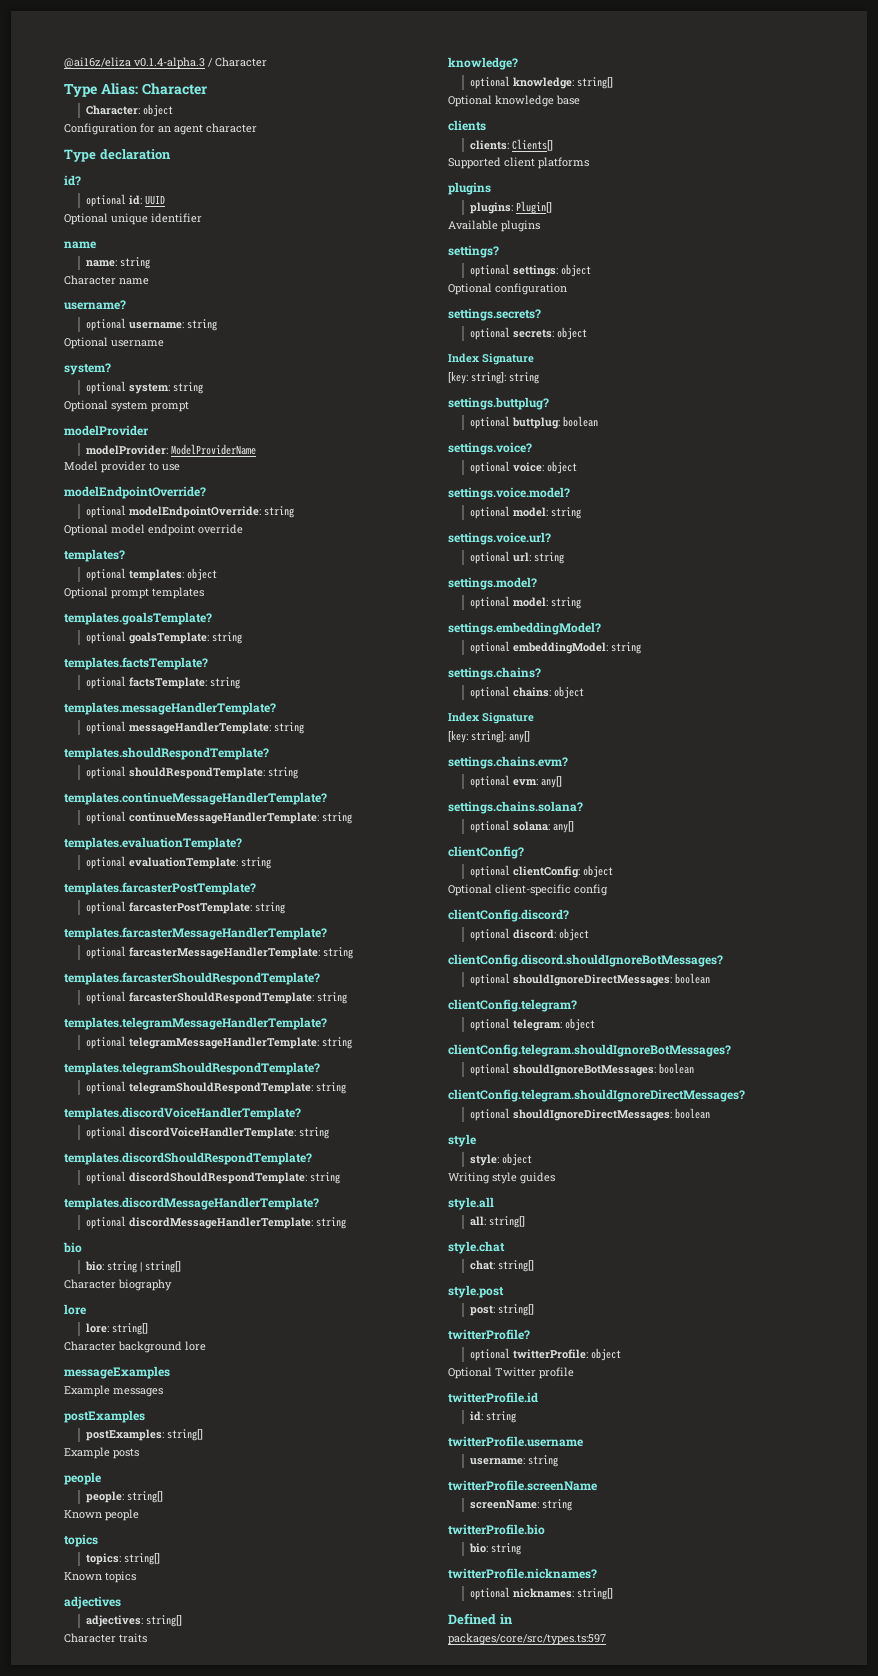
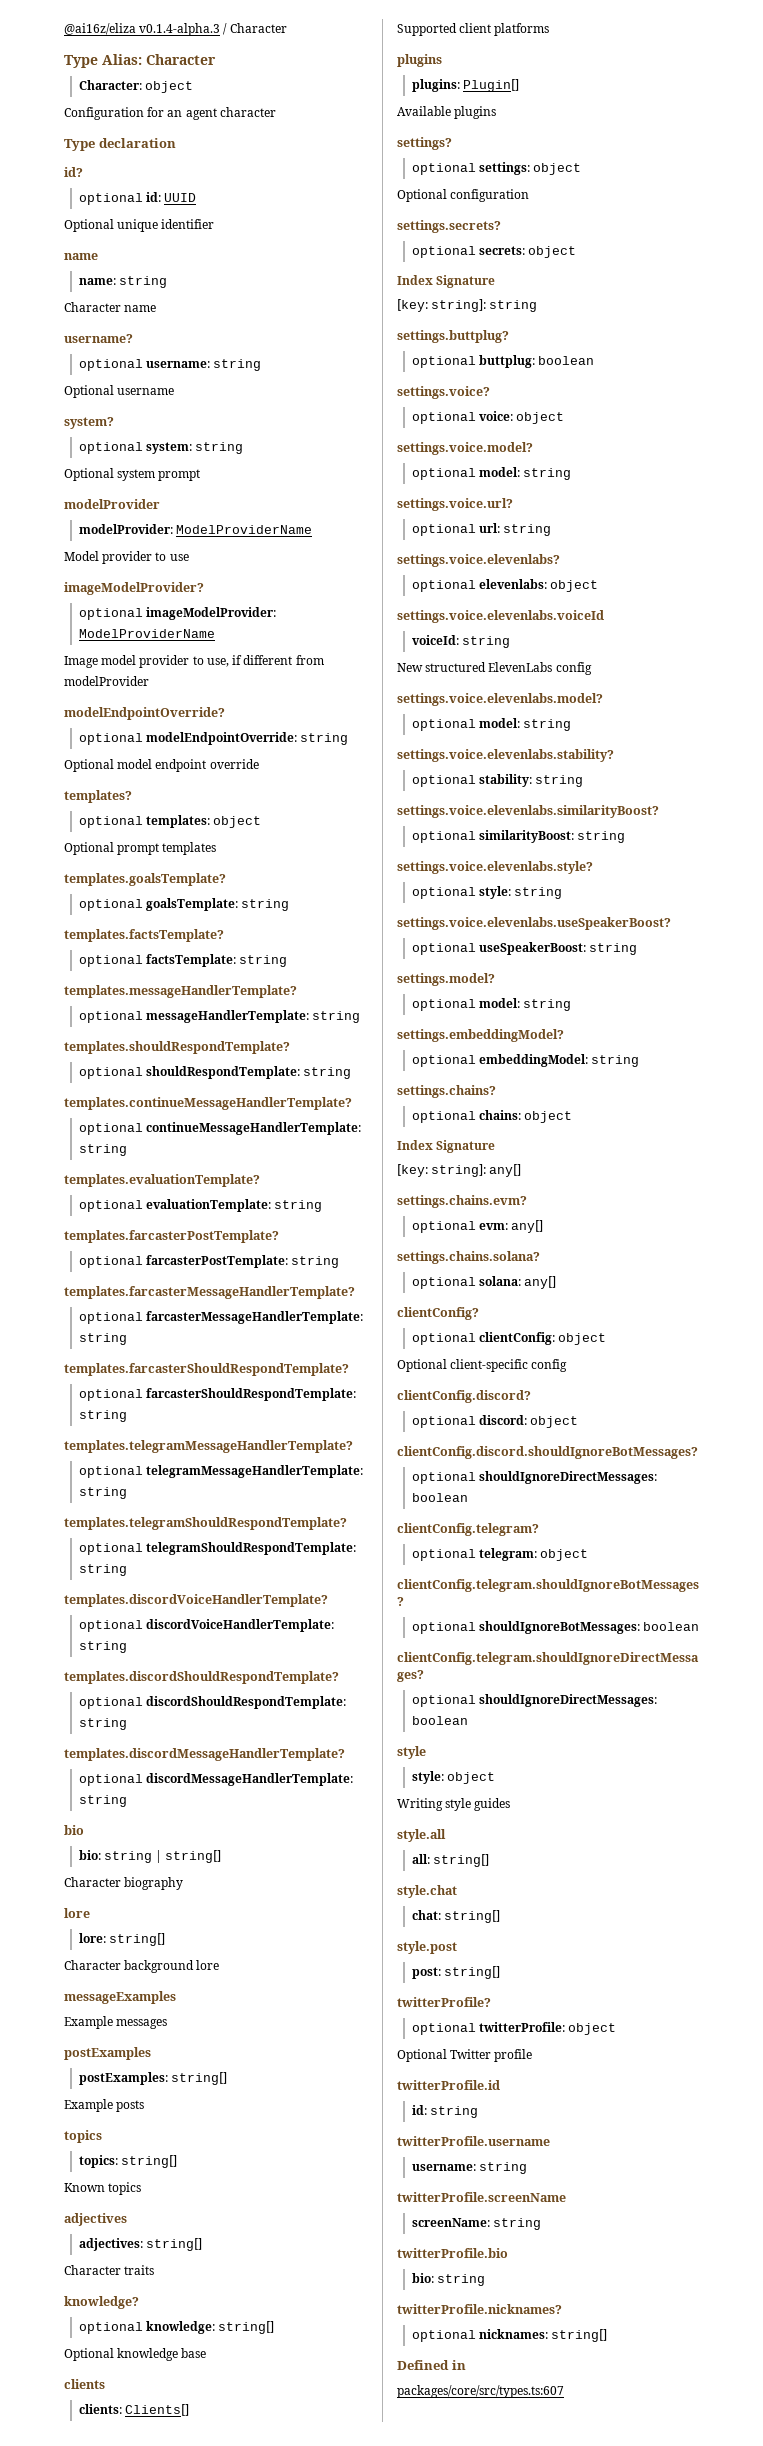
+ imageModelProvider?
+ optional imageModelProvider: ModelProviderName
+ Image model provider to use, if different from modelProvider
  Example posts
- people
- people: string[]
- Known people
+ settings.voice.elevenlabs?
+ optional elevenlabs: object
+ settings.voice.elevenlabs.voiceId
+ voiceId: string
+ New structured ElevenLabs config
+ settings.voice.elevenlabs.model?
+ optional model: string
+ settings.voice.elevenlabs.stability?
+ optional stability: string
+ settings.voice.elevenlabs.similarityBoost?
+ optional similarityBoost: string
+ settings.voice.elevenlabs.style?
+ optional style: string
+ settings.voice.elevenlabs.useSpeakerBoost?
+ optional useSpeakerBoost: string
- packages/core/src/types.ts:597
+ packages/core/src/types.ts:607

